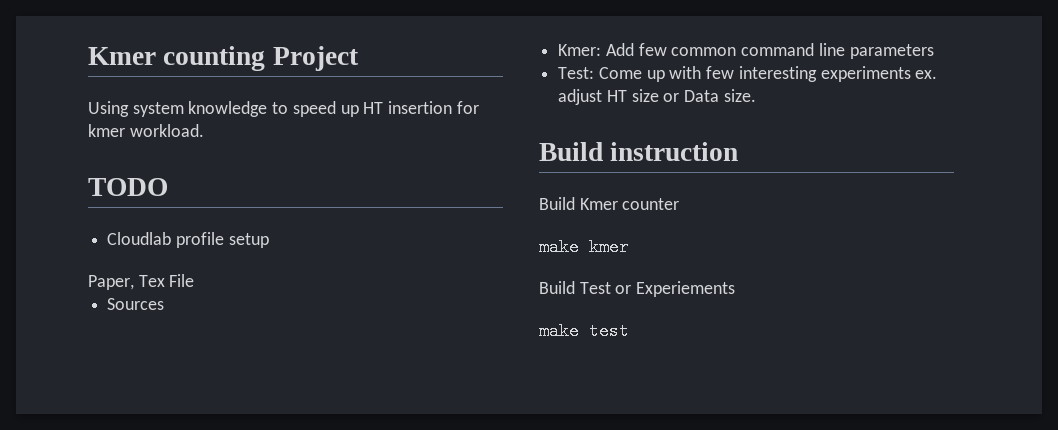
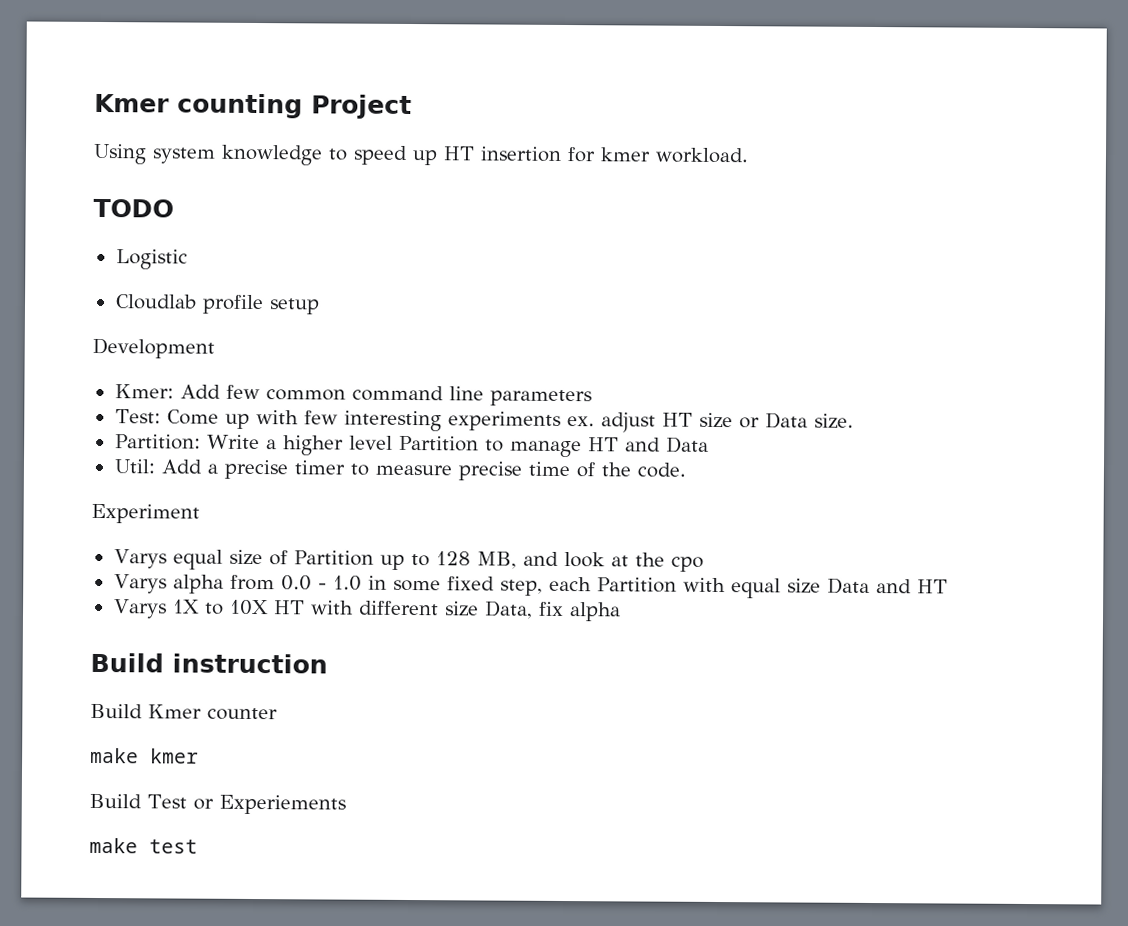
+ Logistic
- Paper, Tex File
- Sources
+ Development
+ Partition: Write a higher level Partition to manage HT and Data
+ Util: Add a precise timer to measure precise time of the code.
+ Experiment
+ Varys equal size of Partition up to 128 MB, and look at the cpo
+ Varys alpha from 0.0 - 1.0 in some fixed step, each Partition with equal size Data and HT
+ Varys 1X to 10X HT with different size Data, fix alpha

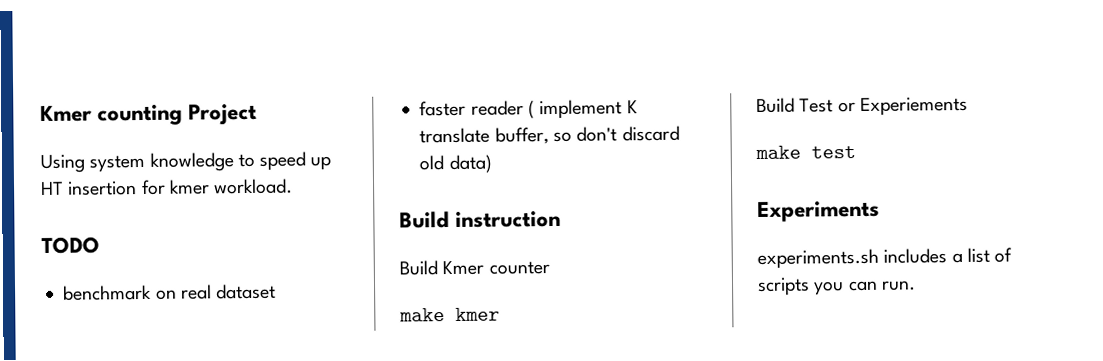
- Logistic
- Cloudlab profile setup
- Development
- Kmer: Add few common command line parameters
- Test: Come up with few interesting experiments ex. adjust HT size or Data size.
- Partition: Write a higher level Partition to manage HT and Data
- Util: Add a precise timer to measure precise time of the code.
- Experiment
- Varys equal size of Partition up to 128 MB, and look at the cpo
- Varys alpha from 0.0 - 1.0 in some fixed step, each Partition with equal size Data and HT
- Varys 1X to 10X HT with different size Data, fix alpha
+ benchmark on real dataset
+ faster reader ( implement K translate buffer, so don't discard old data)
+ Experiments
+ experiments.sh includes a list of scripts you can run.

